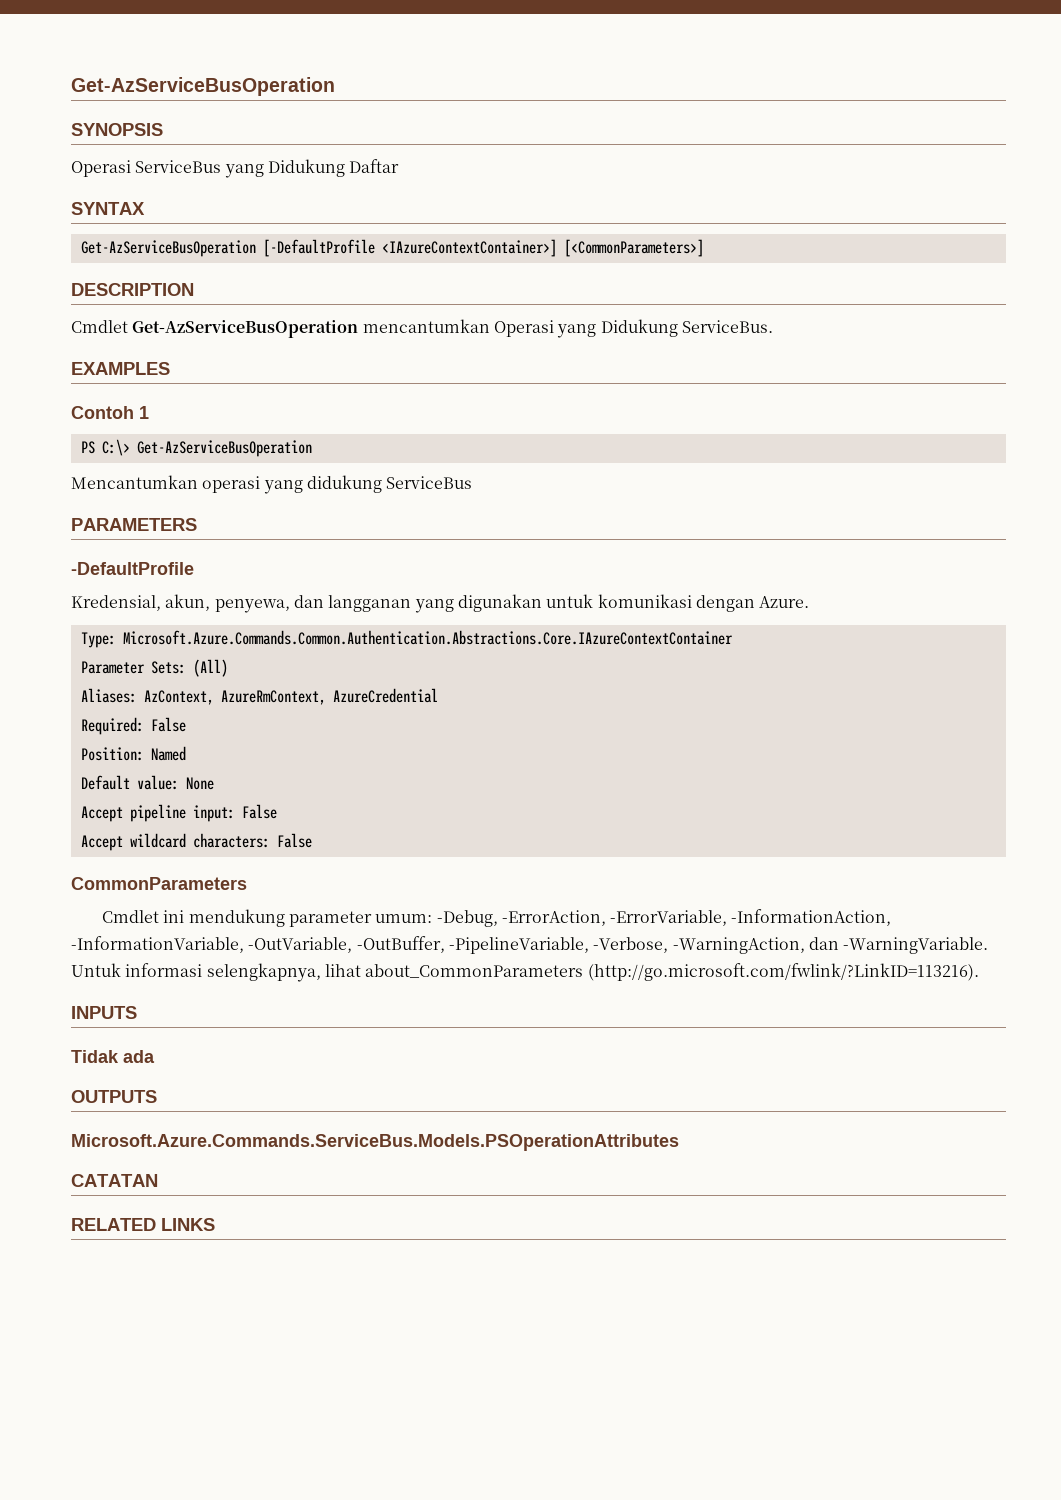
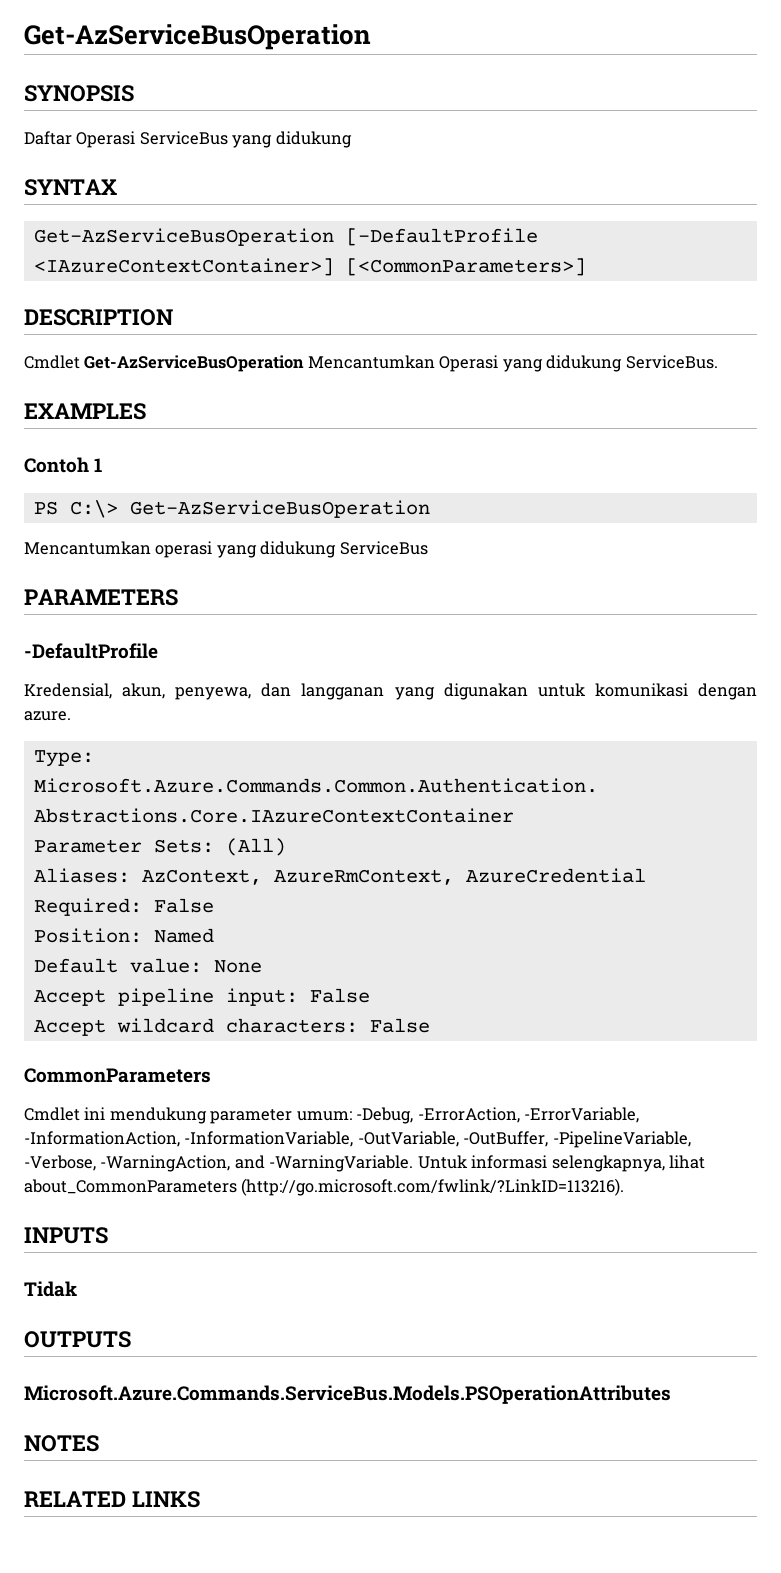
- Operasi ServiceBus yang Didukung Daftar
+ Daftar Operasi ServiceBus yang didukung
- Cmdlet Get-AzServiceBusOperation mencantumkan Operasi yang Didukung ServiceBus.
+ Cmdlet Get-AzServiceBusOperation Mencantumkan Operasi yang didukung ServiceBus.
- Kredensial, akun, penyewa, dan langganan yang digunakan untuk komunikasi dengan Azure.
+ Kredensial, akun, penyewa, dan langganan yang digunakan untuk komunikasi dengan azure.
- Cmdlet ini mendukung parameter umum: -Debug, -ErrorAction, -ErrorVariable, -InformationAction, -InformationVariable, -OutVariable, -OutBuffer, -PipelineVariable, -Verbose, -WarningAction, dan -WarningVariable.
+ Cmdlet ini mendukung parameter umum: -Debug, -ErrorAction, -ErrorVariable, -InformationAction, -InformationVariable, -OutVariable, -OutBuffer, -PipelineVariable, -Verbose, -WarningAction, and -WarningVariable.
- Tidak ada
+ Tidak
- CATATAN
+ NOTES

